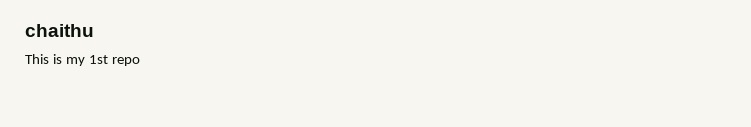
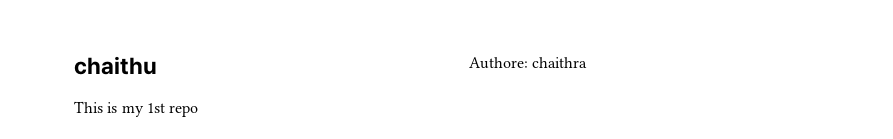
+ Authore: chaithra

